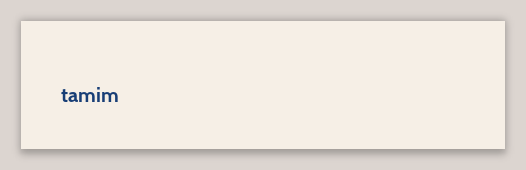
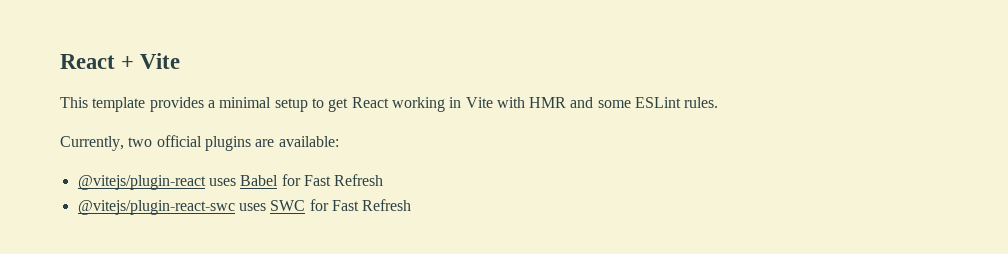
- tamim
+ React + Vite
+ This template provides a minimal setup to get React working in Vite with HMR and some ESLint rules.
+ Currently, two official plugins are available:
+ @vitejs/plugin-react uses Babel for Fast Refresh
+ @vitejs/plugin-react-swc uses SWC for Fast Refresh

